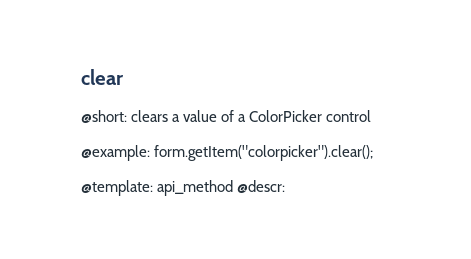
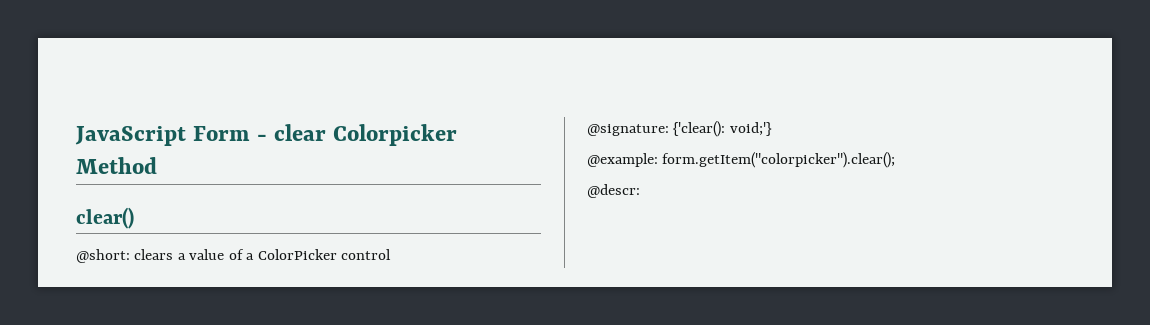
- clear
+ JavaScript Form - clear Colorpicker Method
+ clear()
+ @signature: {'clear(): void;'}
- @template: api_method @descr:
+ @descr:

